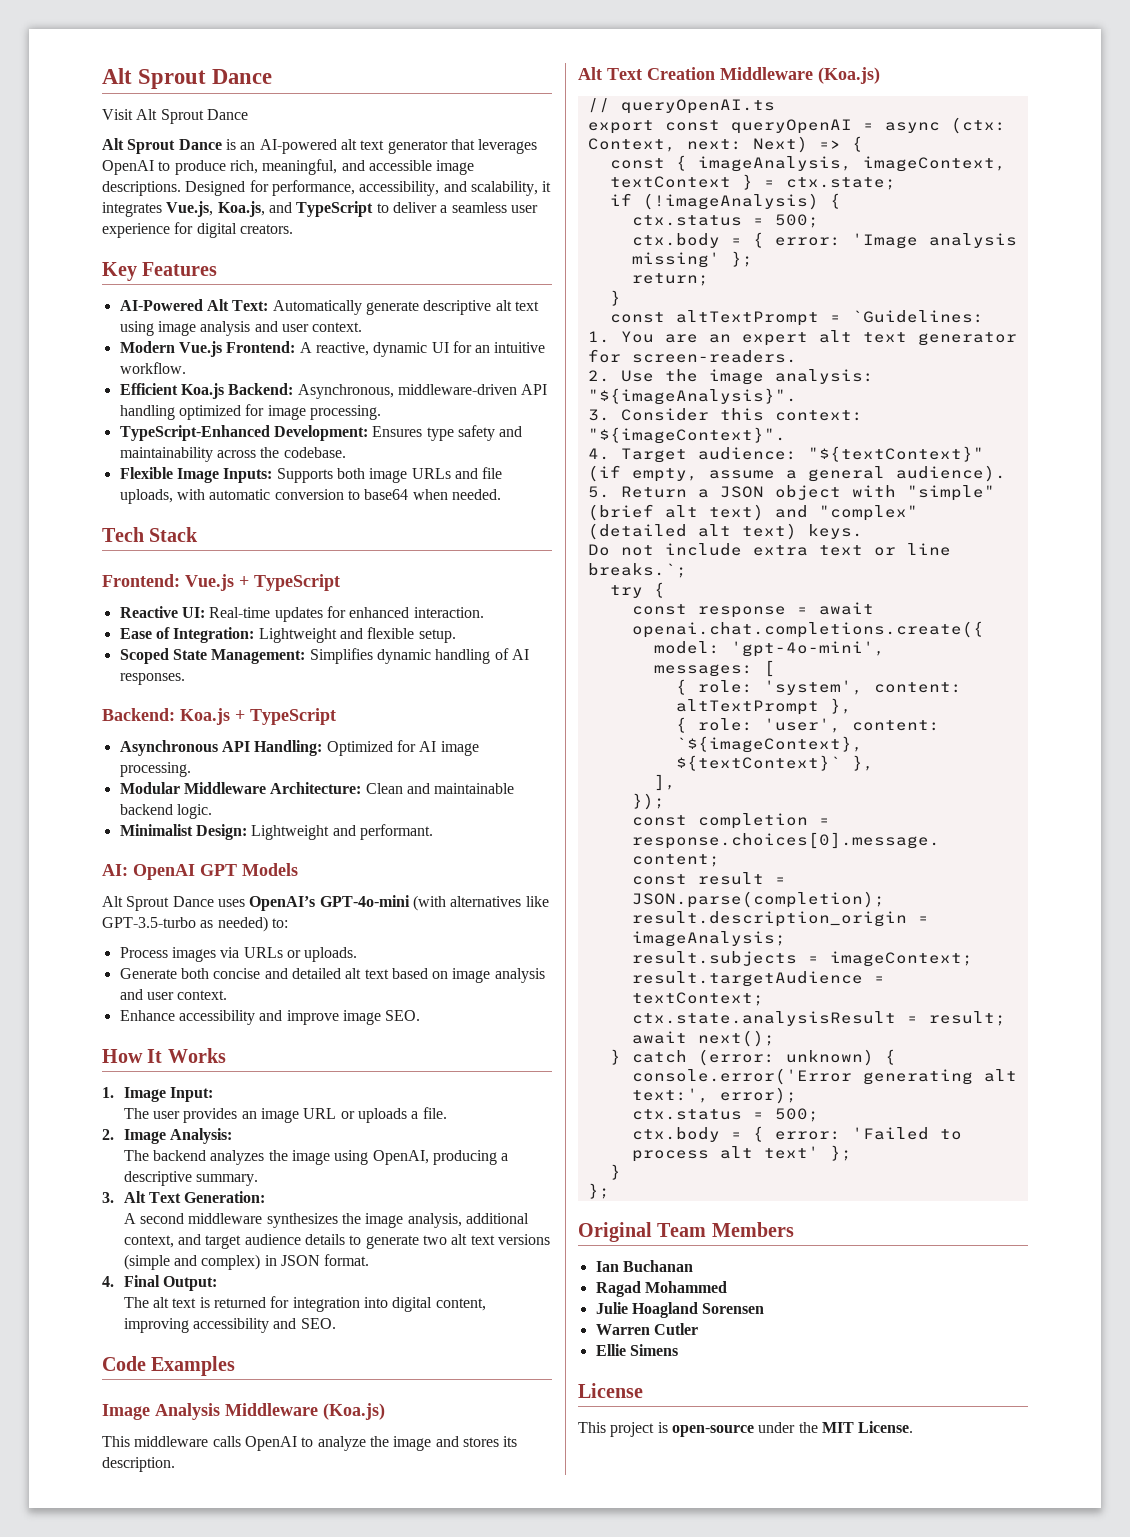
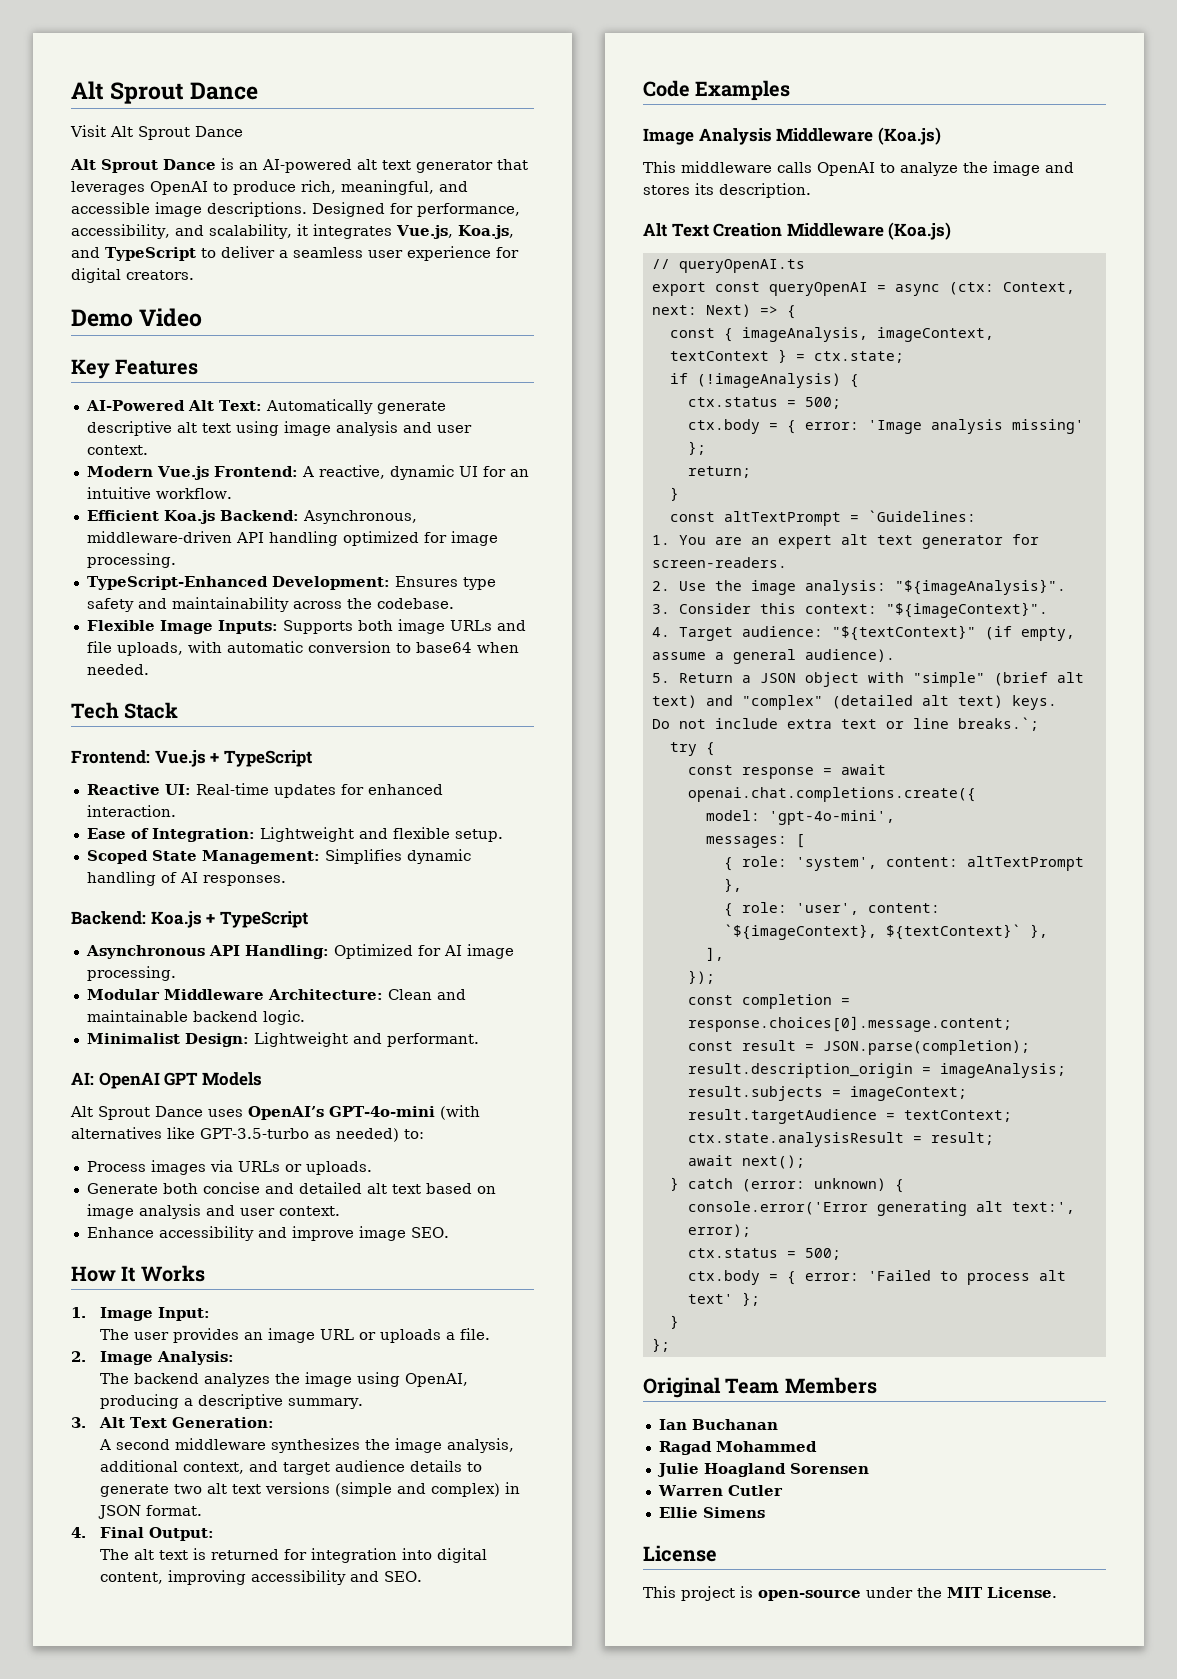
+ Demo Video

